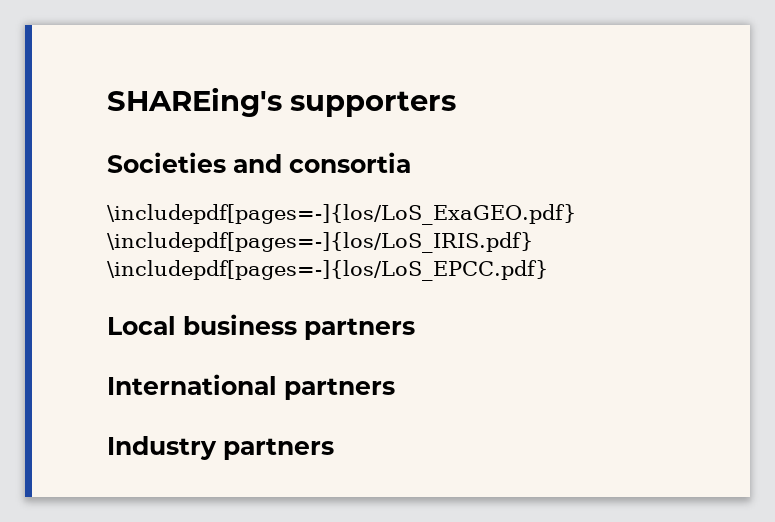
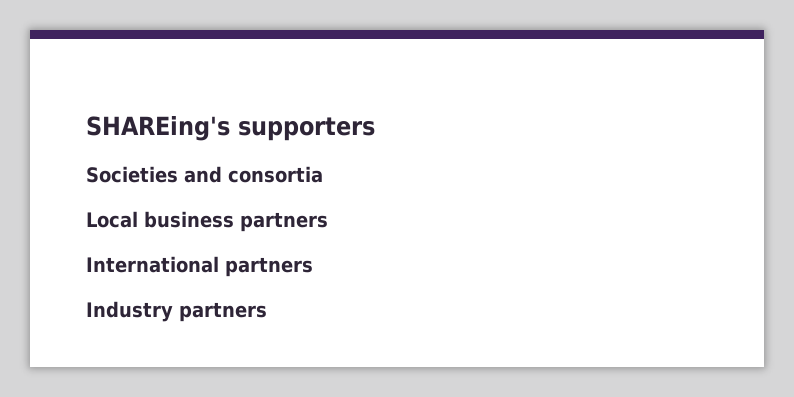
- \includepdf[pages=-]{los/LoS_ExaGEO.pdf} \includepdf[pages=-]{los/LoS_IRIS.pdf} \includepdf[pages=-]{los/LoS_EPCC.pdf}

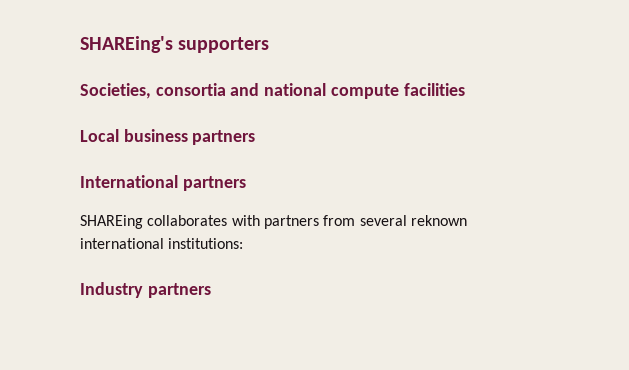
- Societies and consortia
+ Societies, consortia and national compute facilities
+ SHAREing collaborates with partners from several reknown international institutions:

